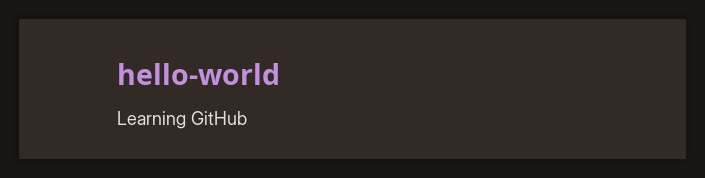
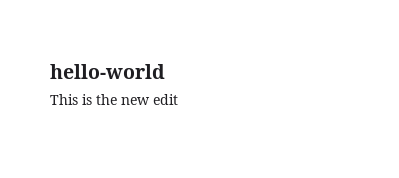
- Learning GitHub
+ This is the new edit

